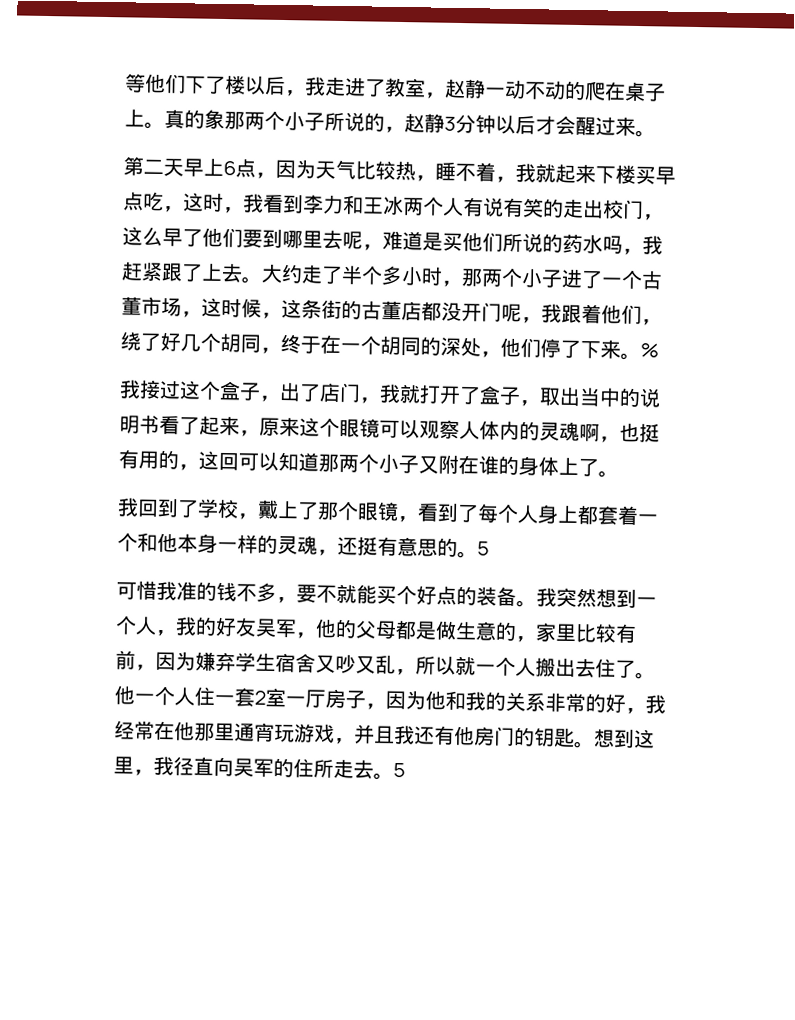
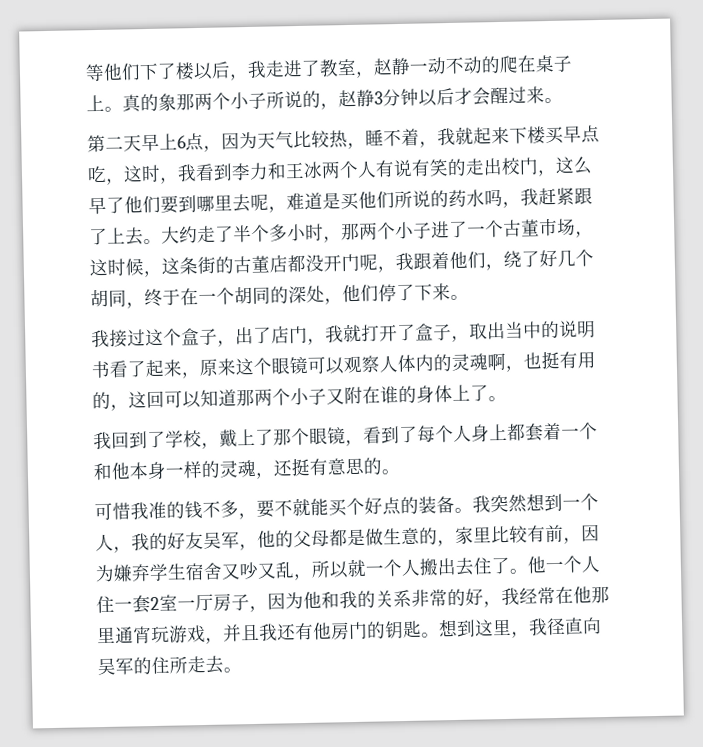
- %
- 我回到了学校，戴上了那个眼镜，看到了每个人身上都套着一个和他本身一样的灵魂，还挺有意思的。5
+ 我回到了学校，戴上了那个眼镜，看到了每个人身上都套着一个和他本身一样的灵魂，还挺有意思的。
- 想到这里，我径直向吴军的住所走去。5
+ 想到这里，我径直向吴军的住所走去。

